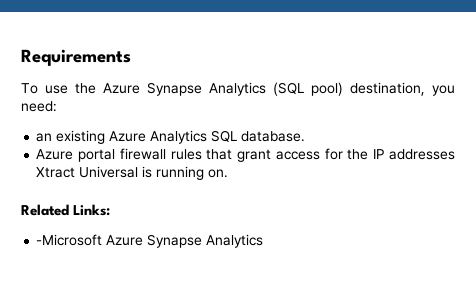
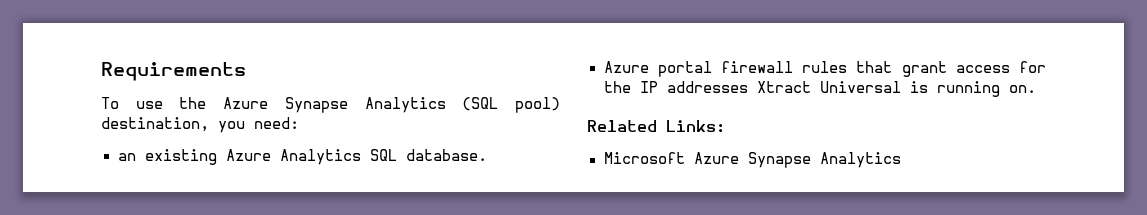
- -Microsoft Azure Synapse Analytics
+ Microsoft Azure Synapse Analytics

